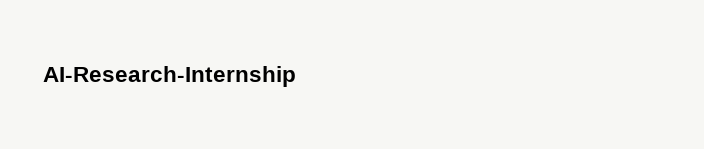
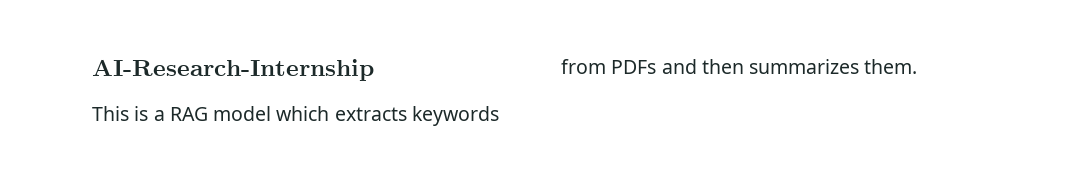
+ This is a RAG model which extracts keywords from PDFs and then summarizes them.

